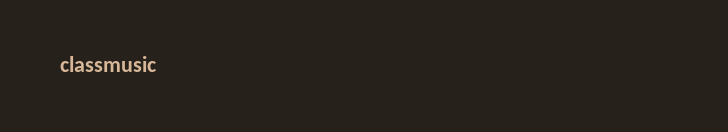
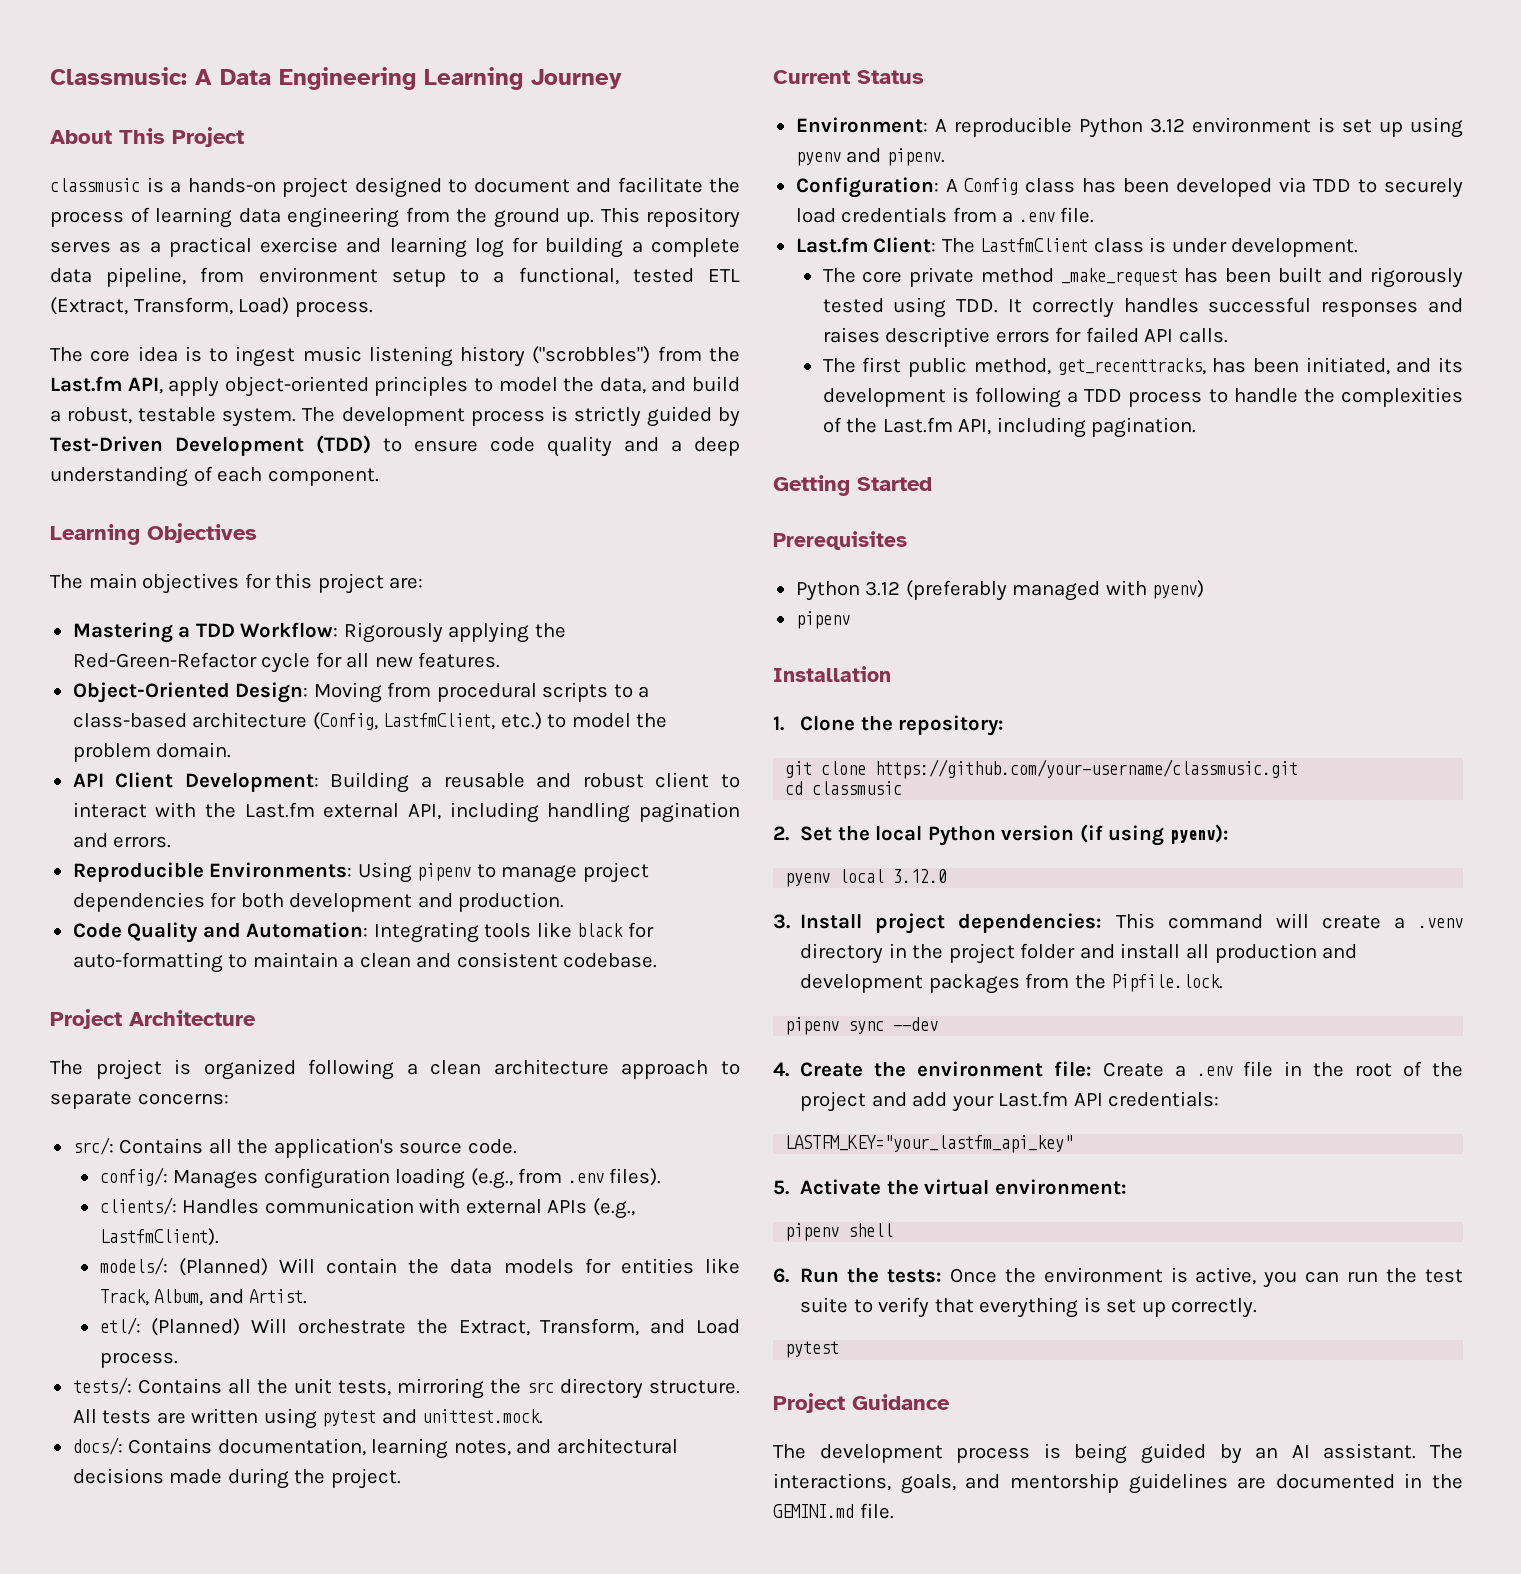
- classmusic
+ Classmusic: A Data Engineering Learning Journey
+ About This Project
+ classmusic is a hands-on project designed to document and facilitate the process of learning data engineering from the ground up. This repository serves as a practical exercise and learning log for building a complete data pipeline, from environment setup to a functional, tested ETL (Extract, Transform, Load) process.
+ The core idea is to ingest music listening history ("scrobbles") from the Last.fm API, apply object-oriented principles to model the data, and build a robust, testable system. The development process is strictly guided by Test-Driven Development (TDD) to ensure code quality and a deep understanding of each component.
+ Learning Objectives
+ The main objectives for this project are:
+ Mastering a TDD Workflow: Rigorously applying the Red-Green-Refactor cycle for all new features.
+ Object-Oriented Design: Moving from procedural scripts to a class-based architecture (Config, LastfmClient, etc.) to model the problem domain.
+ API Client Development: Building a reusable and robust client to interact with the Last.fm external API, including handling pagination and errors.
+ Reproducible Environments: Using pipenv to manage project dependencies for both development and production.
+ Code Quality and Automation: Integrating tools like black for auto-formatting to maintain a clean and consistent codebase.
+ Project Architecture
+ The project is organized following a clean architecture approach to separate concerns:
+ src/: Contains all the application's source code.
+ config/: Manages configuration loading (e.g., from .env files).
+ clients/: Handles communication with external APIs (e.g., LastfmClient).
+ models/: (Planned) Will contain the data models for entities like Track, Album, and Artist.
+ etl/: (Planned) Will orchestrate the Extract, Transform, and Load process.
+ tests/: Contains all the unit tests, mirroring the src directory structure. All tests are written using pytest and unittest.mock.
+ docs/: Contains documentation, learning notes, and architectural decisions made during the project.
+ Current Status
+ Environment: A reproducible Python 3.12 environment is set up using pyenv and pipenv.
+ Configuration: A Config class has been developed via TDD to securely load credentials from a .env file.
+ Last.fm Client: The LastfmClient class is under development.
+ The core private method _make_request has been built and rigorously tested using TDD. It correctly handles successful responses and raises descriptive errors for failed API calls.
+ The first public method, get_recenttracks, has been initiated, and its development is following a TDD process to handle the complexities of the Last.fm API, including pagination.
+ Getting Started
+ Prerequisites
+ Python 3.12 (preferably managed with pyenv)
+ pipenv
+ Installation
+ 1. Clone the repository:
+ git clone https://github.com/your-username/classmusic.git
+ cd classmusic
+ 2. Set the local Python version (if using pyenv):
+ pyenv local 3.12.0
+ 3. Install project dependencies: This command will create a .venv directory in the project folder and install all production and development packages from the Pipfile.lock.
+ pipenv sync --dev
+ 4. Create the environment file: Create a .env file in the root of the project and add your Last.fm API credentials:
+ LASTFM_KEY="your_lastfm_api_key"
+ 5. Activate the virtual environment:
+ pipenv shell
+ 6. Run the tests: Once the environment is active, you can run the test suite to verify that everything is set up correctly.
+ pytest
+ Project Guidance
+ The development process is being guided by an AI assistant. The interactions, goals, and mentorship guidelines are documented in the GEMINI.md file.

